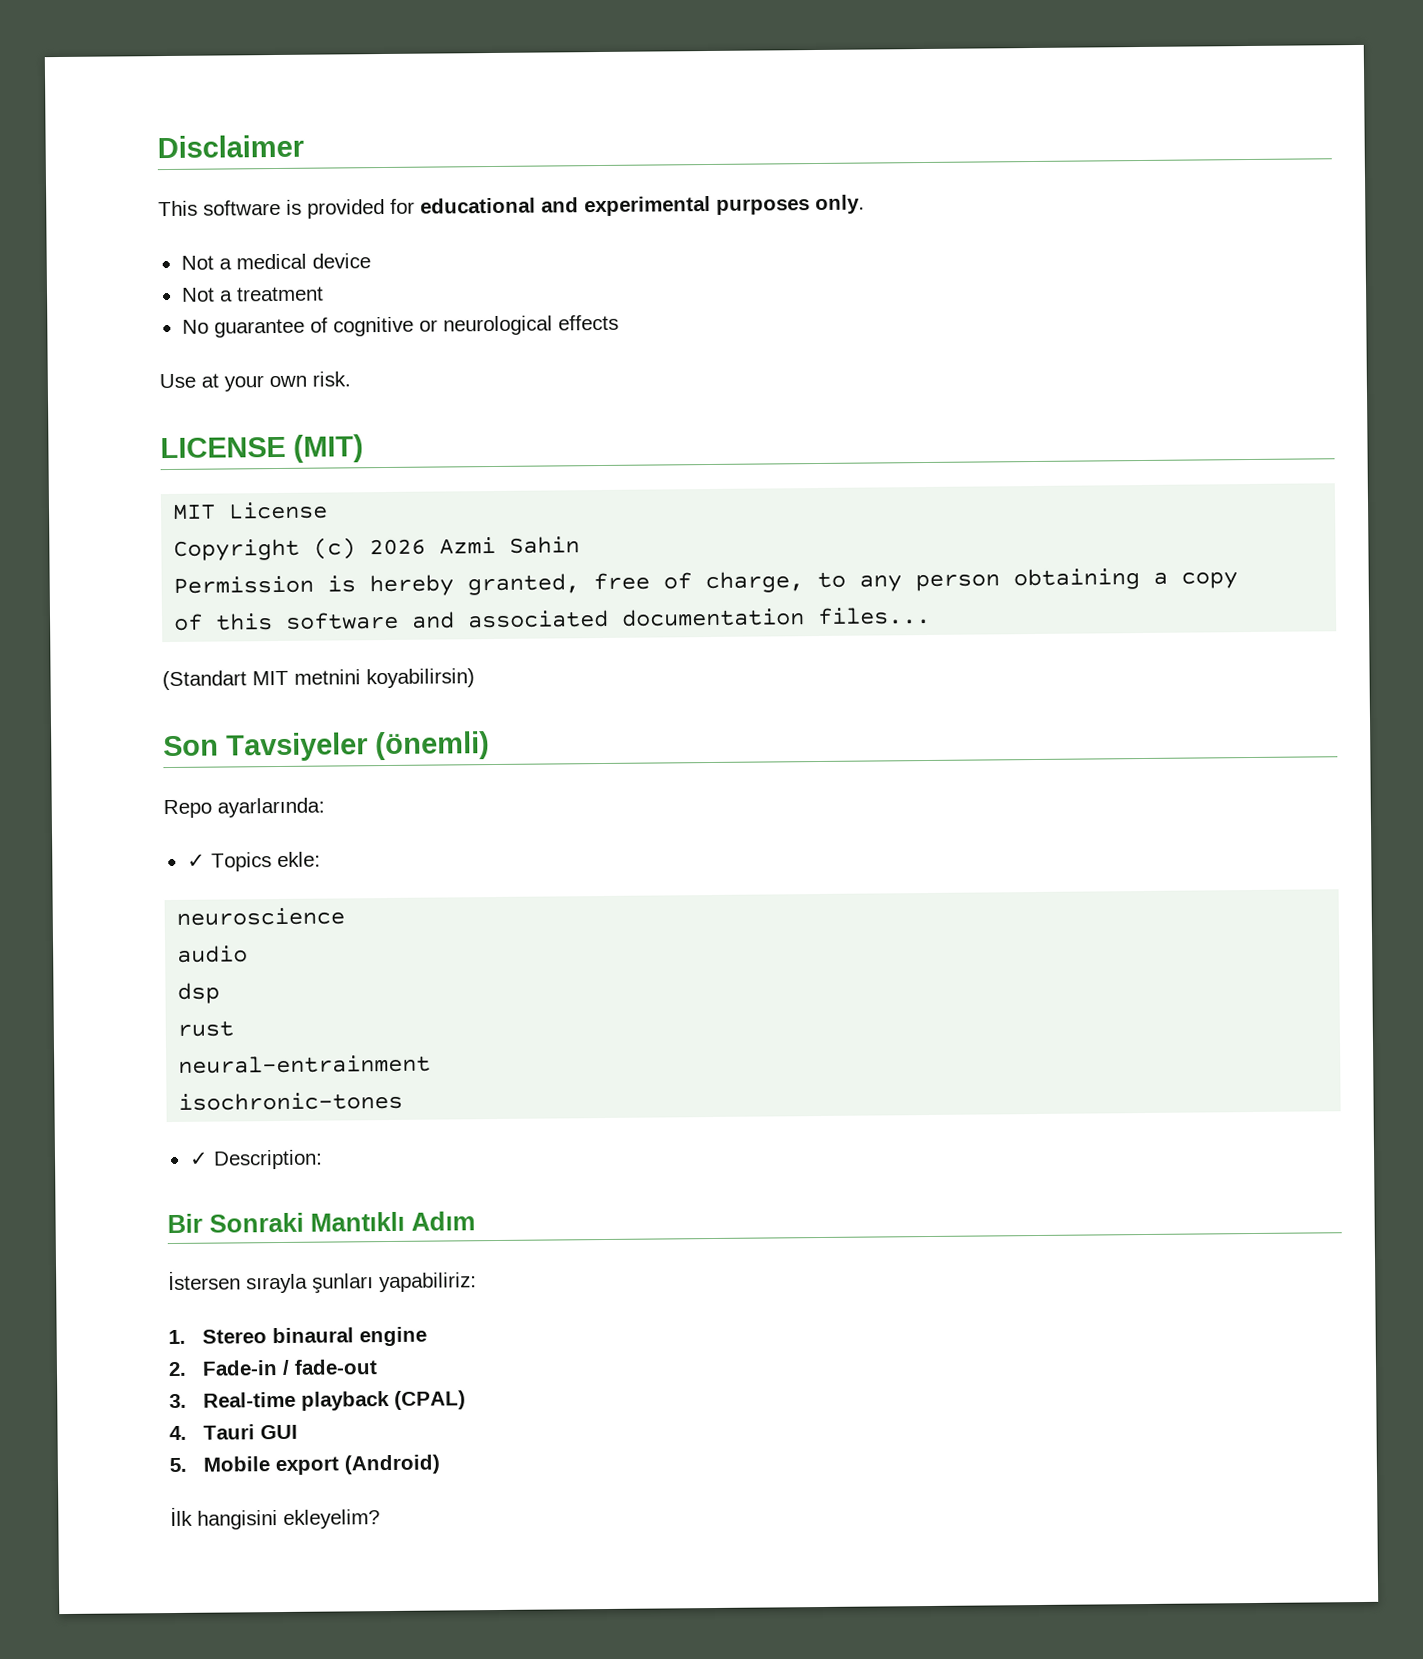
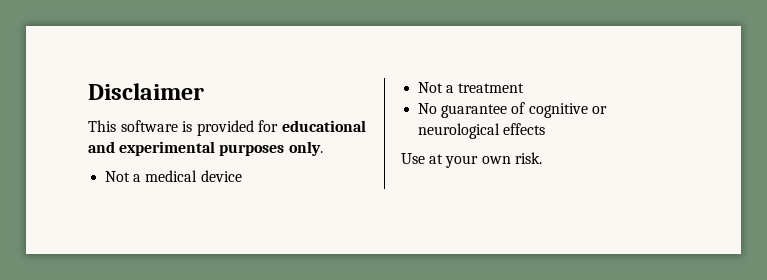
- LICENSE (MIT)
- MIT License
- Copyright (c) 2026 Azmi Sahin
- Permission is hereby granted, free of charge, to any person obtaining a copy
- of this software and associated documentation files...
- (Standart MIT metnini koyabilirsin)
- Son Tavsiyeler (önemli)
- Repo ayarlarında:
- ✓ Topics ekle:
- neuroscience
- audio
- dsp
- rust
- neural-entrainment
- isochronic-tones
- ✓ Description:
- Bir Sonraki Mantıklı Adım
- İstersen sırayla şunları yapabiliriz:
- 1. Stereo binaural engine
- 2. Fade-in / fade-out
- 3. Real-time playback (CPAL)
- 4. Tauri GUI
- 5. Mobile export (Android)
- İlk hangisini ekleyelim?

